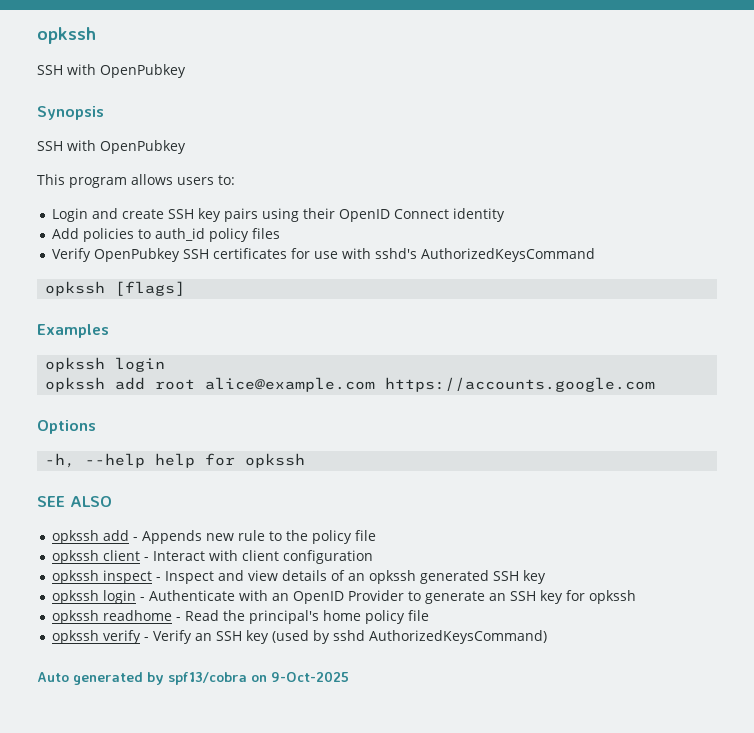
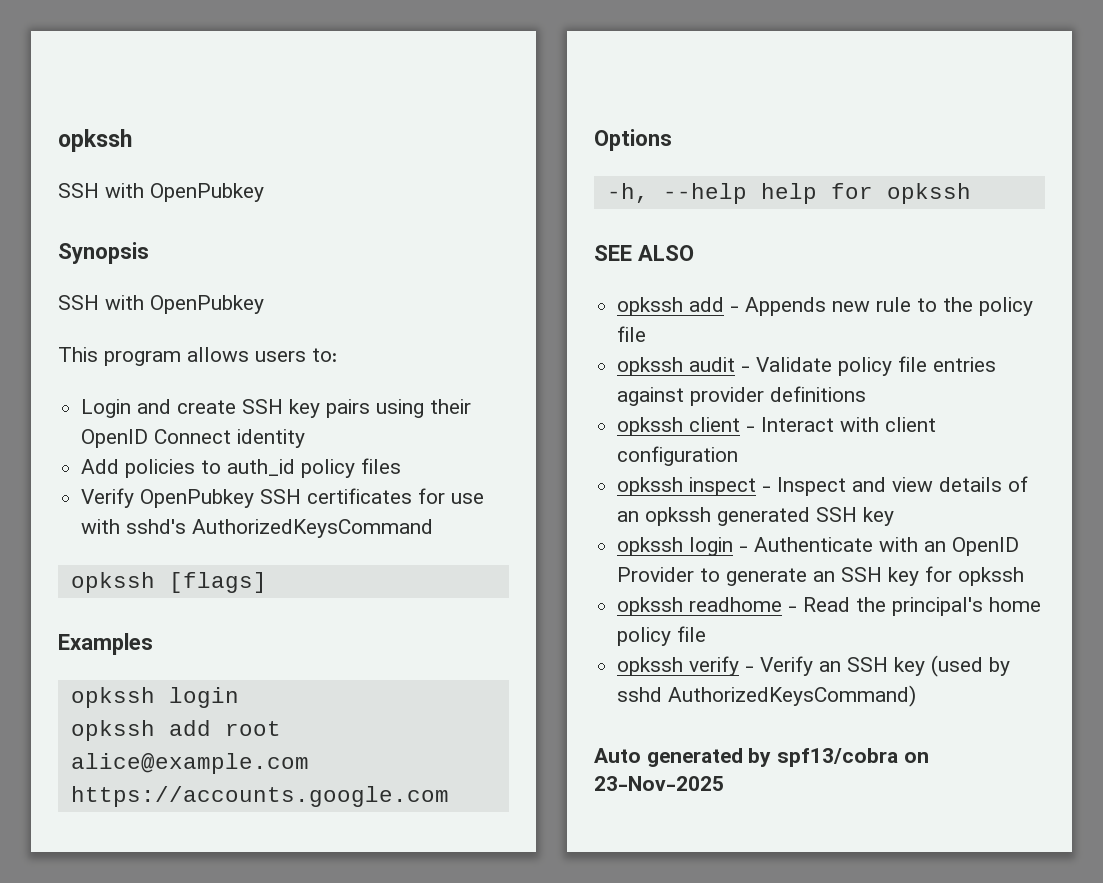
+ opkssh audit - Validate policy file entries against provider definitions
- Auto generated by spf13/cobra on 9-Oct-2025
+ Auto generated by spf13/cobra on 23-Nov-2025

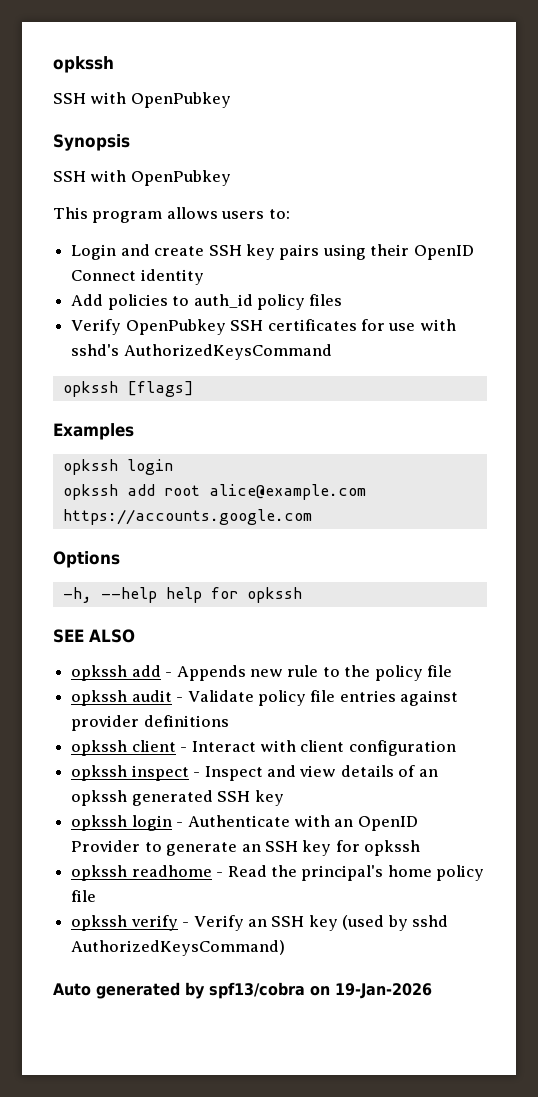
- Auto generated by spf13/cobra on 23-Nov-2025
+ Auto generated by spf13/cobra on 19-Jan-2026

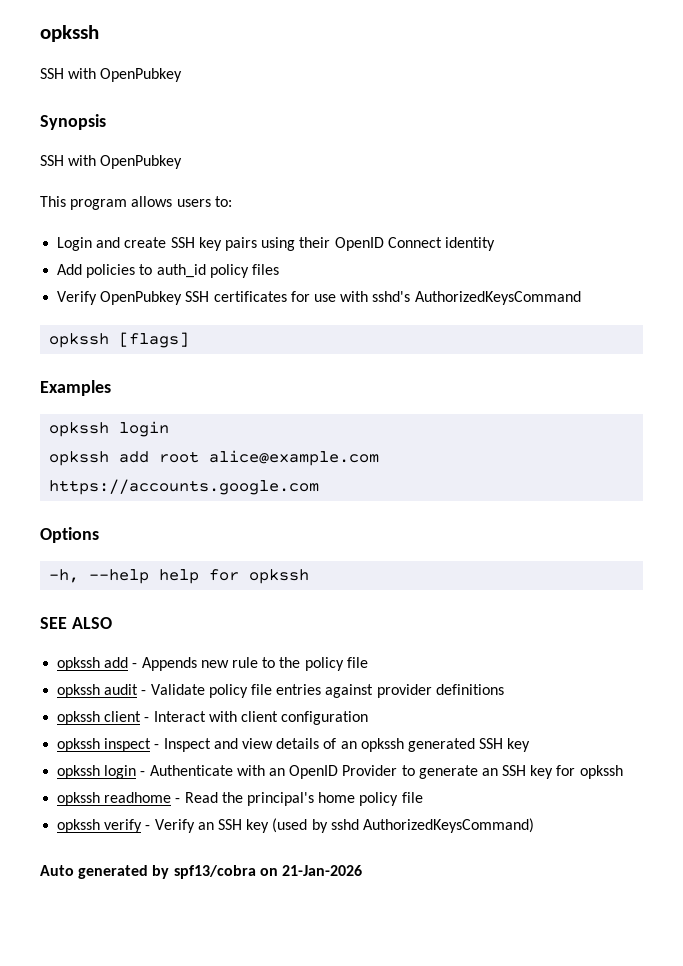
- Auto generated by spf13/cobra on 19-Jan-2026
+ Auto generated by spf13/cobra on 21-Jan-2026

